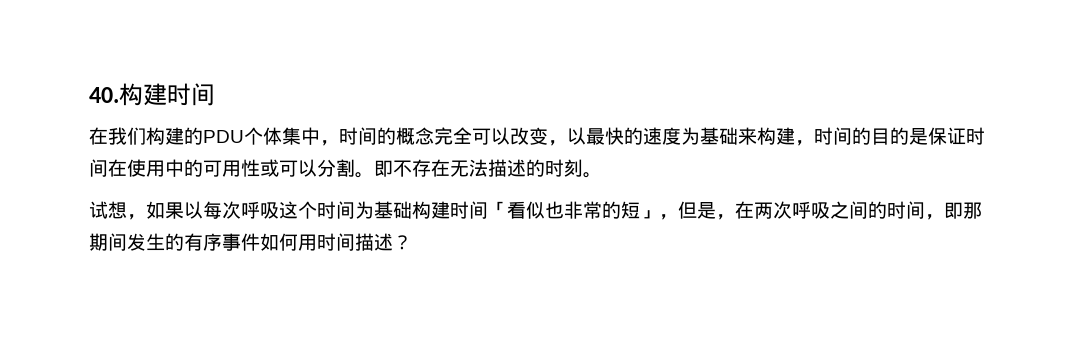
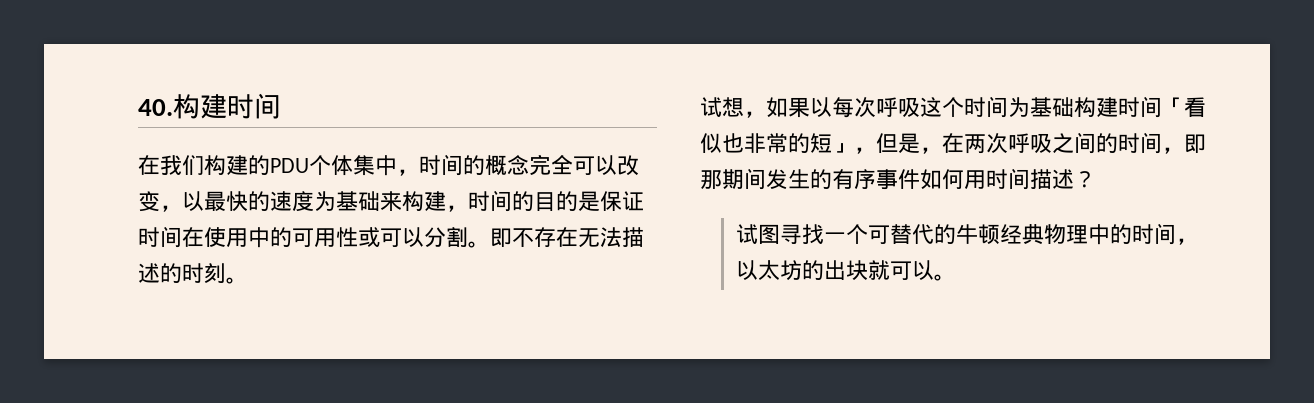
+ 试图寻找一个可替代的牛顿经典物理中的时间，以太坊的出块就可以。

